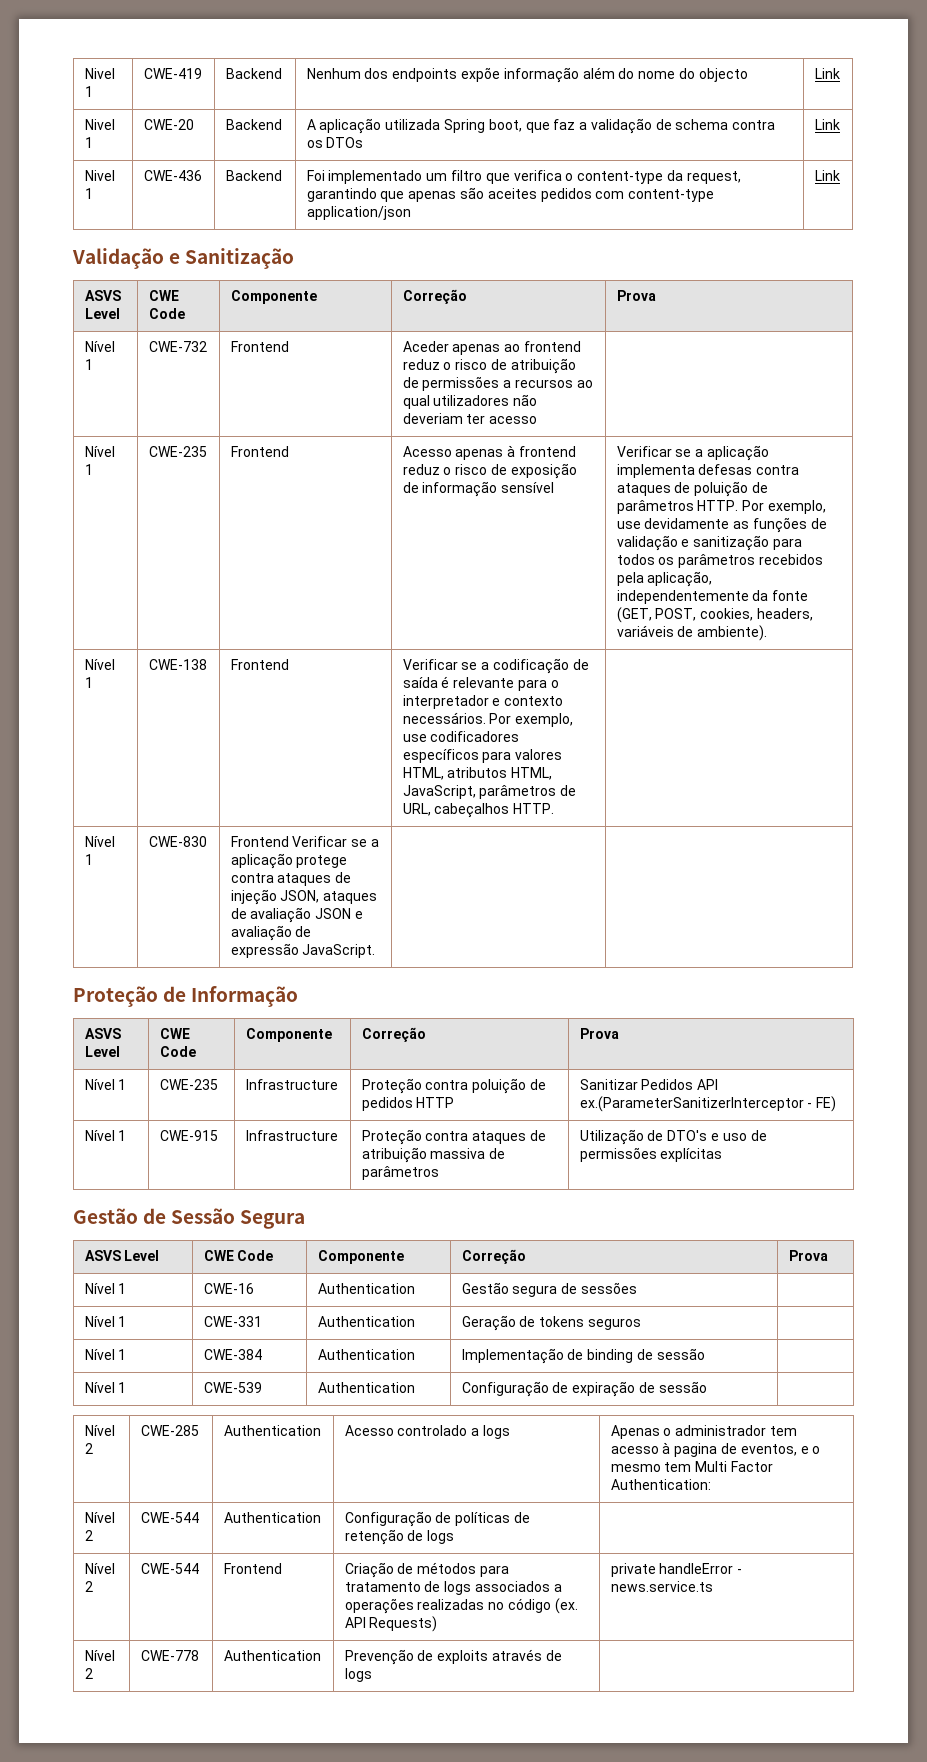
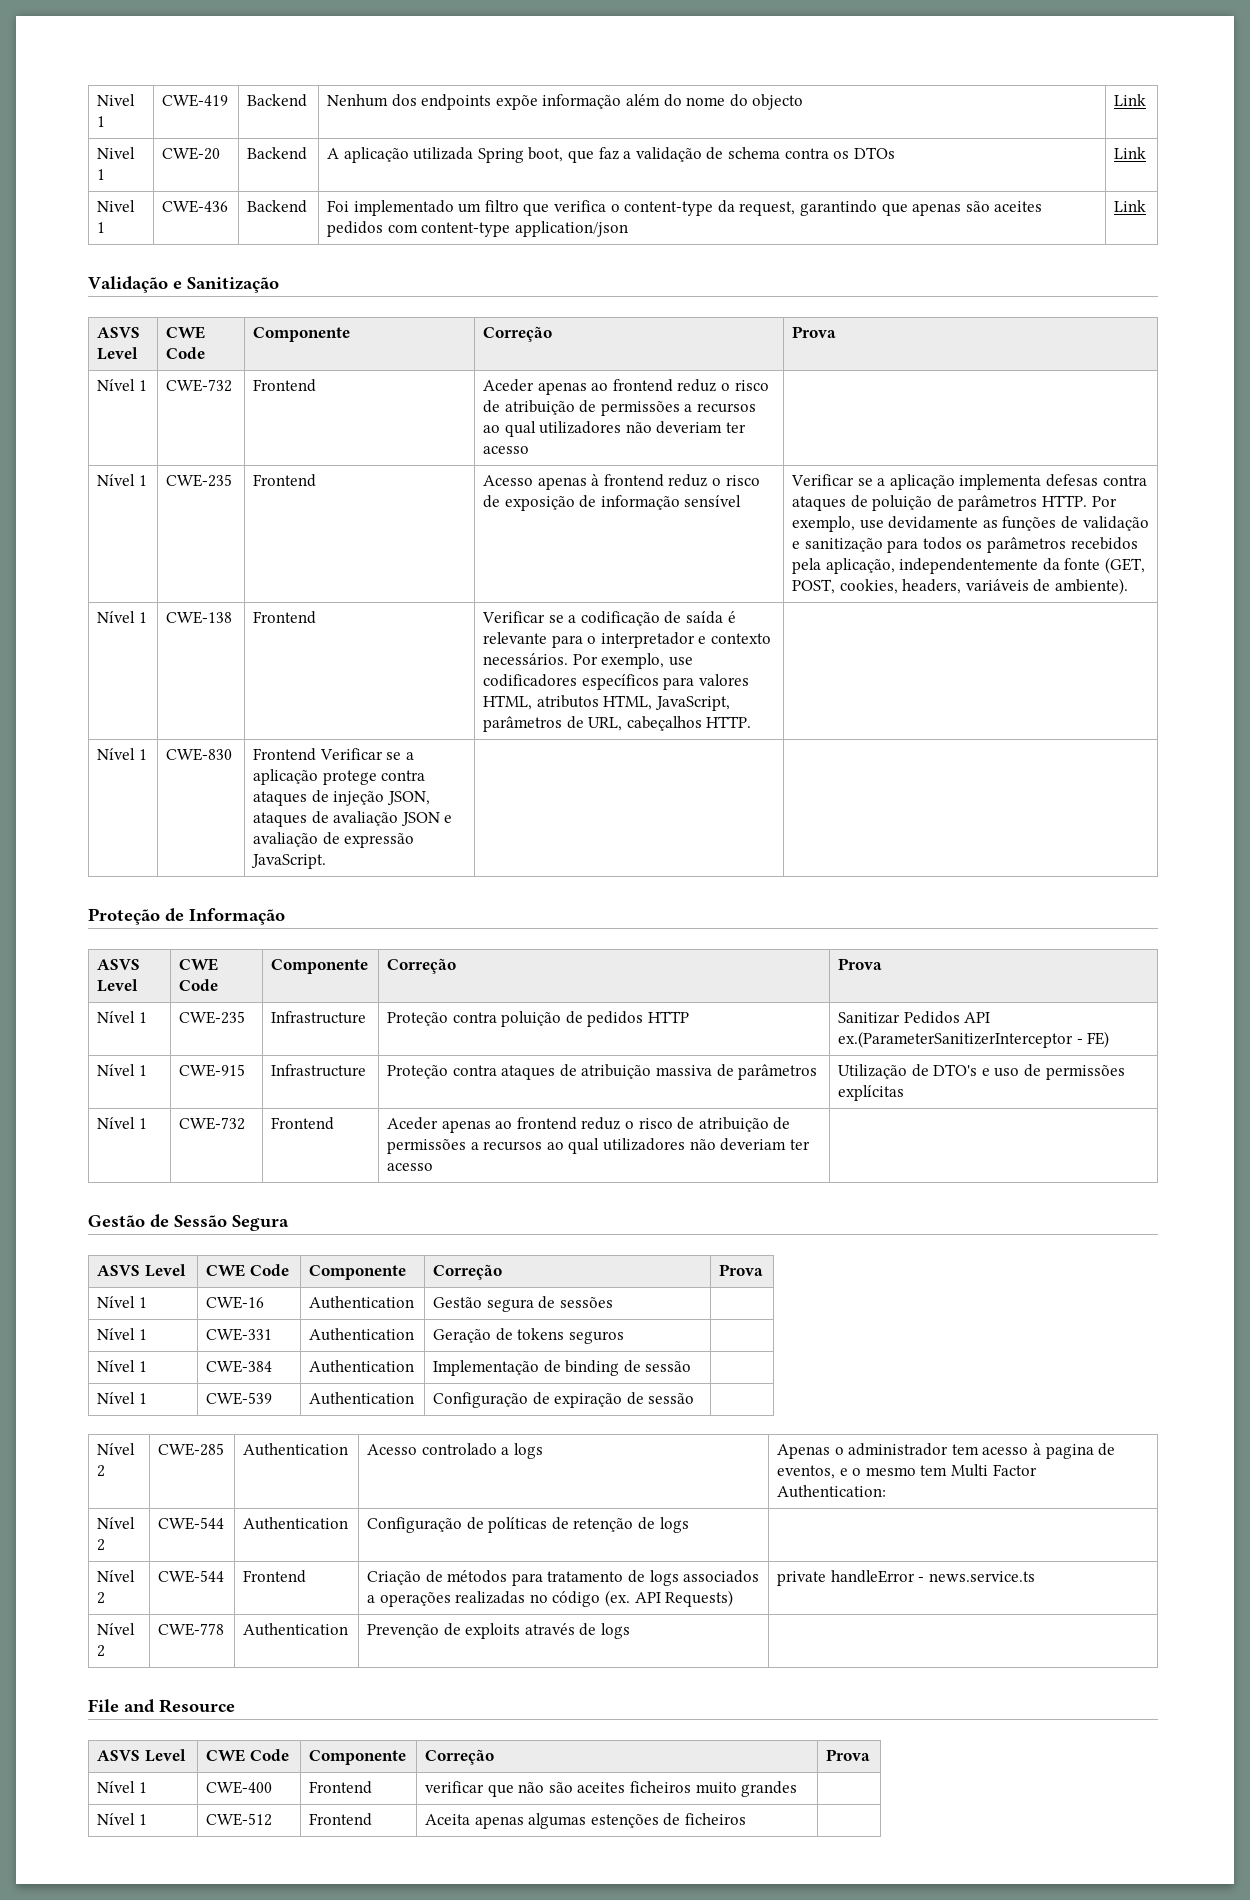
  Nível 1 | CWE-915 | Infrastructure | Proteção contra ataques de atribuição massiva de parâmetros | Utilização de DTO's e uso de permissões explícitas
+ Nível 1 | CWE-732 | Frontend | Aceder apenas ao frontend reduz o risco de atribuição de permissões a recursos ao qual utilizadores não deveriam ter acesso |
+ File and Resource
+ ASVS Level | CWE Code | Componente | Correção | Prova
+ Nível 1 | CWE-400 | Frontend | verificar que não são aceites ficheiros muito grandes |
+ Nível 1 | CWE-512 | Frontend | Aceita apenas algumas estenções de ficheiros |

